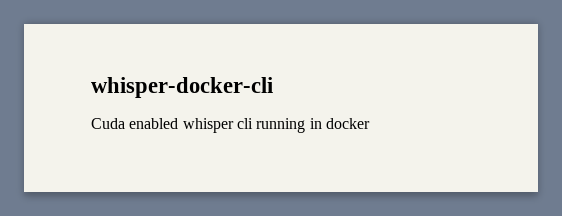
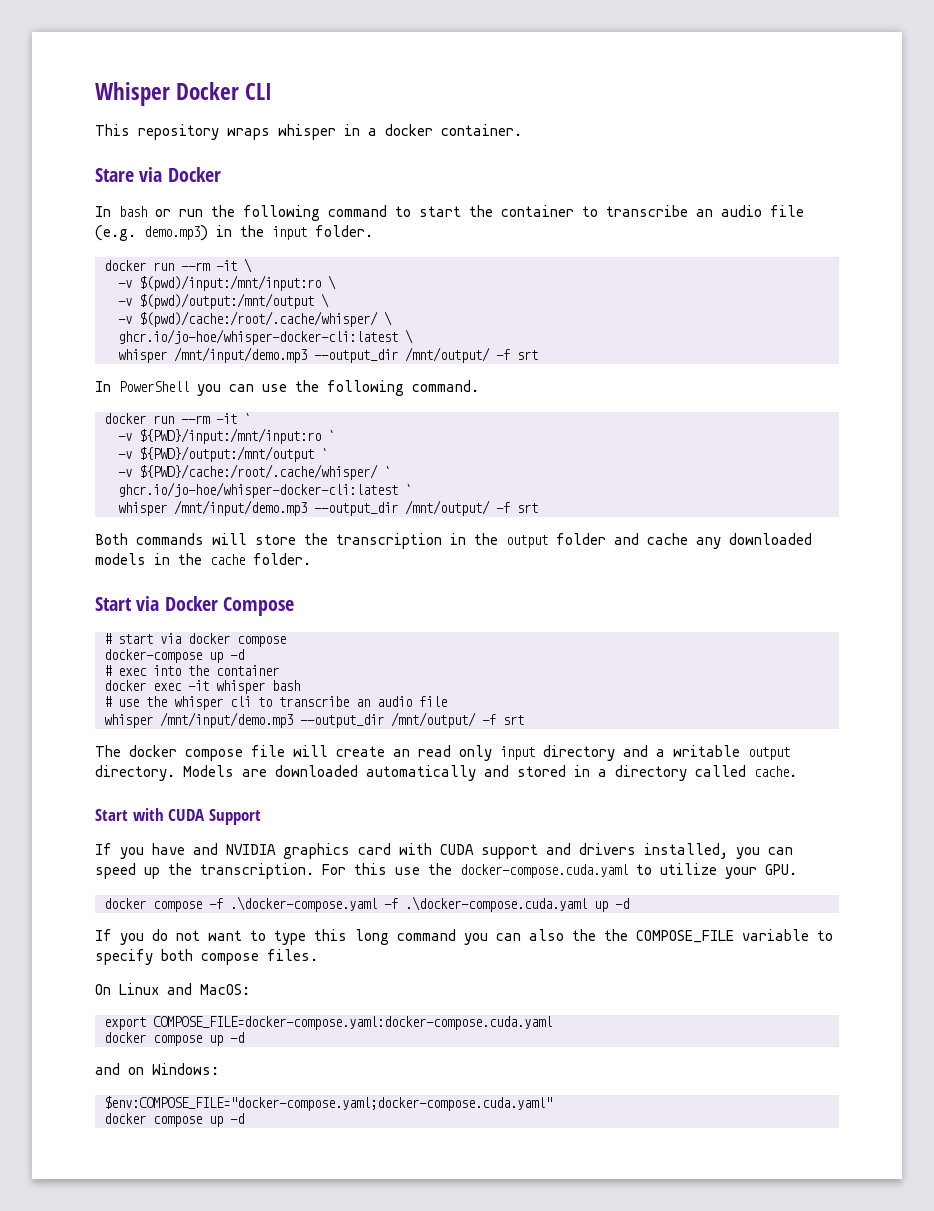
- whisper-docker-cli
- Cuda enabled whisper cli running in docker
+ Whisper Docker CLI
+ This repository wraps whisper in a docker container.
+ Stare via Docker
+ In bash or run the following command to start the container to transcribe an audio file (e.g. demo.mp3) in the input folder.
+ docker run --rm -it \
+ -v $(pwd)/input:/mnt/input:ro \
+ -v $(pwd)/output:/mnt/output \
+ -v $(pwd)/cache:/root/.cache/whisper/ \
+ ghcr.io/jo-hoe/whisper-docker-cli:latest \
+ whisper /mnt/input/demo.mp3 --output_dir /mnt/output/ -f srt
+ In PowerShell you can use the following command.
+ docker run --rm -it `
+ -v ${PWD}/input:/mnt/input:ro `
+ -v ${PWD}/output:/mnt/output `
+ -v ${PWD}/cache:/root/.cache/whisper/ `
+ ghcr.io/jo-hoe/whisper-docker-cli:latest `
+ whisper /mnt/input/demo.mp3 --output_dir /mnt/output/ -f srt
+ Both commands will store the transcription in the output folder and cache any downloaded models in the cache folder.
+ Start via Docker Compose
+ # start via docker compose
+ docker-compose up -d
+ # exec into the container
+ docker exec -it whisper bash
+ # use the whisper cli to transcribe an audio file
+ whisper /mnt/input/demo.mp3 --output_dir /mnt/output/ -f srt
+ The docker compose file will create an read only input directory and a writable output directory. Models are downloaded automatically and stored in a directory called cache.
+ Start with CUDA Support
+ If you have and NVIDIA graphics card with CUDA support and drivers installed, you can speed up the transcription. For this use the docker-compose.cuda.yaml to utilize your GPU.
+ docker compose -f .\docker-compose.yaml -f .\docker-compose.cuda.yaml up -d
+ If you do not want to type this long command you can also the the COMPOSE_FILE variable to specify both compose files.
+ On Linux and MacOS:
+ export COMPOSE_FILE=docker-compose.yaml:docker-compose.cuda.yaml
+ docker compose up -d
+ and on Windows:
+ $env:COMPOSE_FILE="docker-compose.yaml;docker-compose.cuda.yaml"
+ docker compose up -d

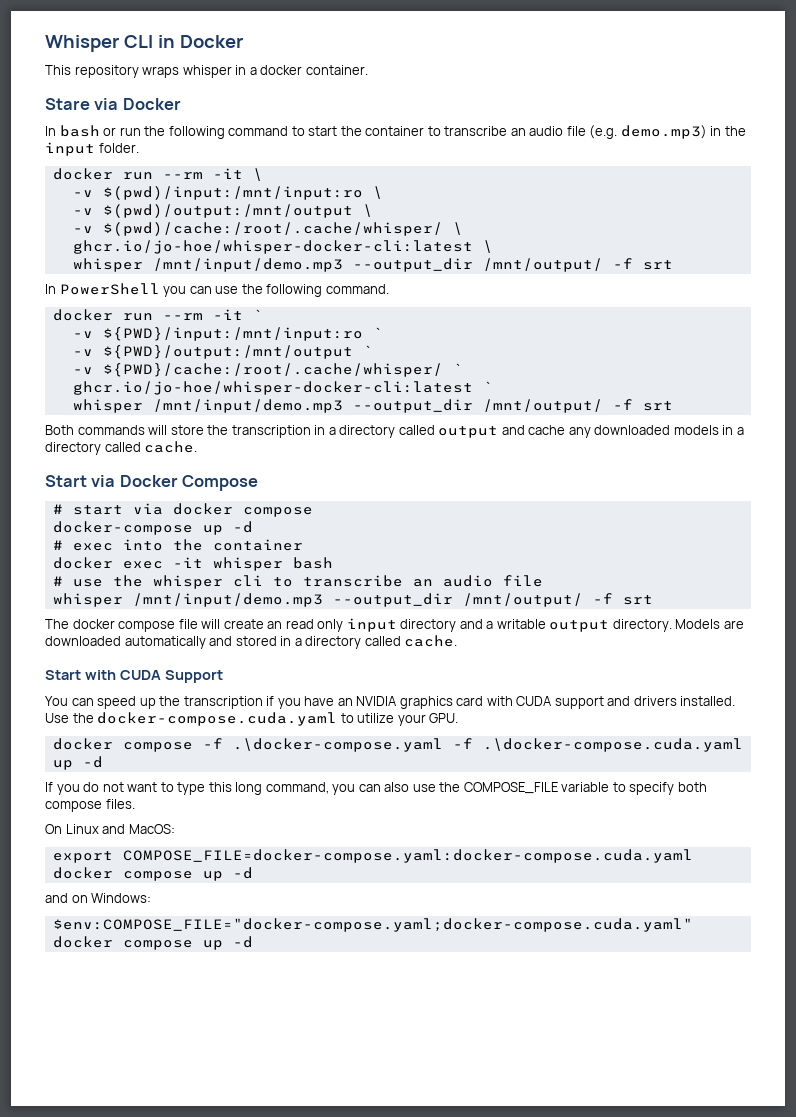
- Whisper Docker CLI
+ Whisper CLI in Docker
- Both commands will store the transcription in the output folder and cache any downloaded models in the cache folder.
+ Both commands will store the transcription in a directory called output and cache any downloaded models in a directory called cache.
- If you have and NVIDIA graphics card with CUDA support and drivers installed, you can speed up the transcription. For this use the docker-compose.cuda.yaml to utilize your GPU.
+ You can speed up the transcription if you have an NVIDIA graphics card with CUDA support and drivers installed. Use the docker-compose.cuda.yaml to utilize your GPU.
- If you do not want to type this long command you can also the the COMPOSE_FILE variable to specify both compose files.
+ If you do not want to type this long command, you can also use the COMPOSE_FILE variable to specify both compose files.

